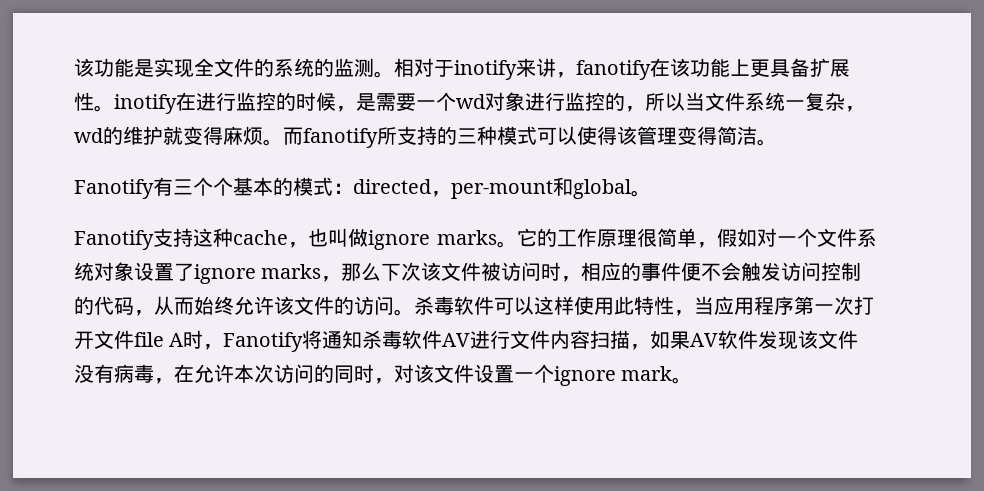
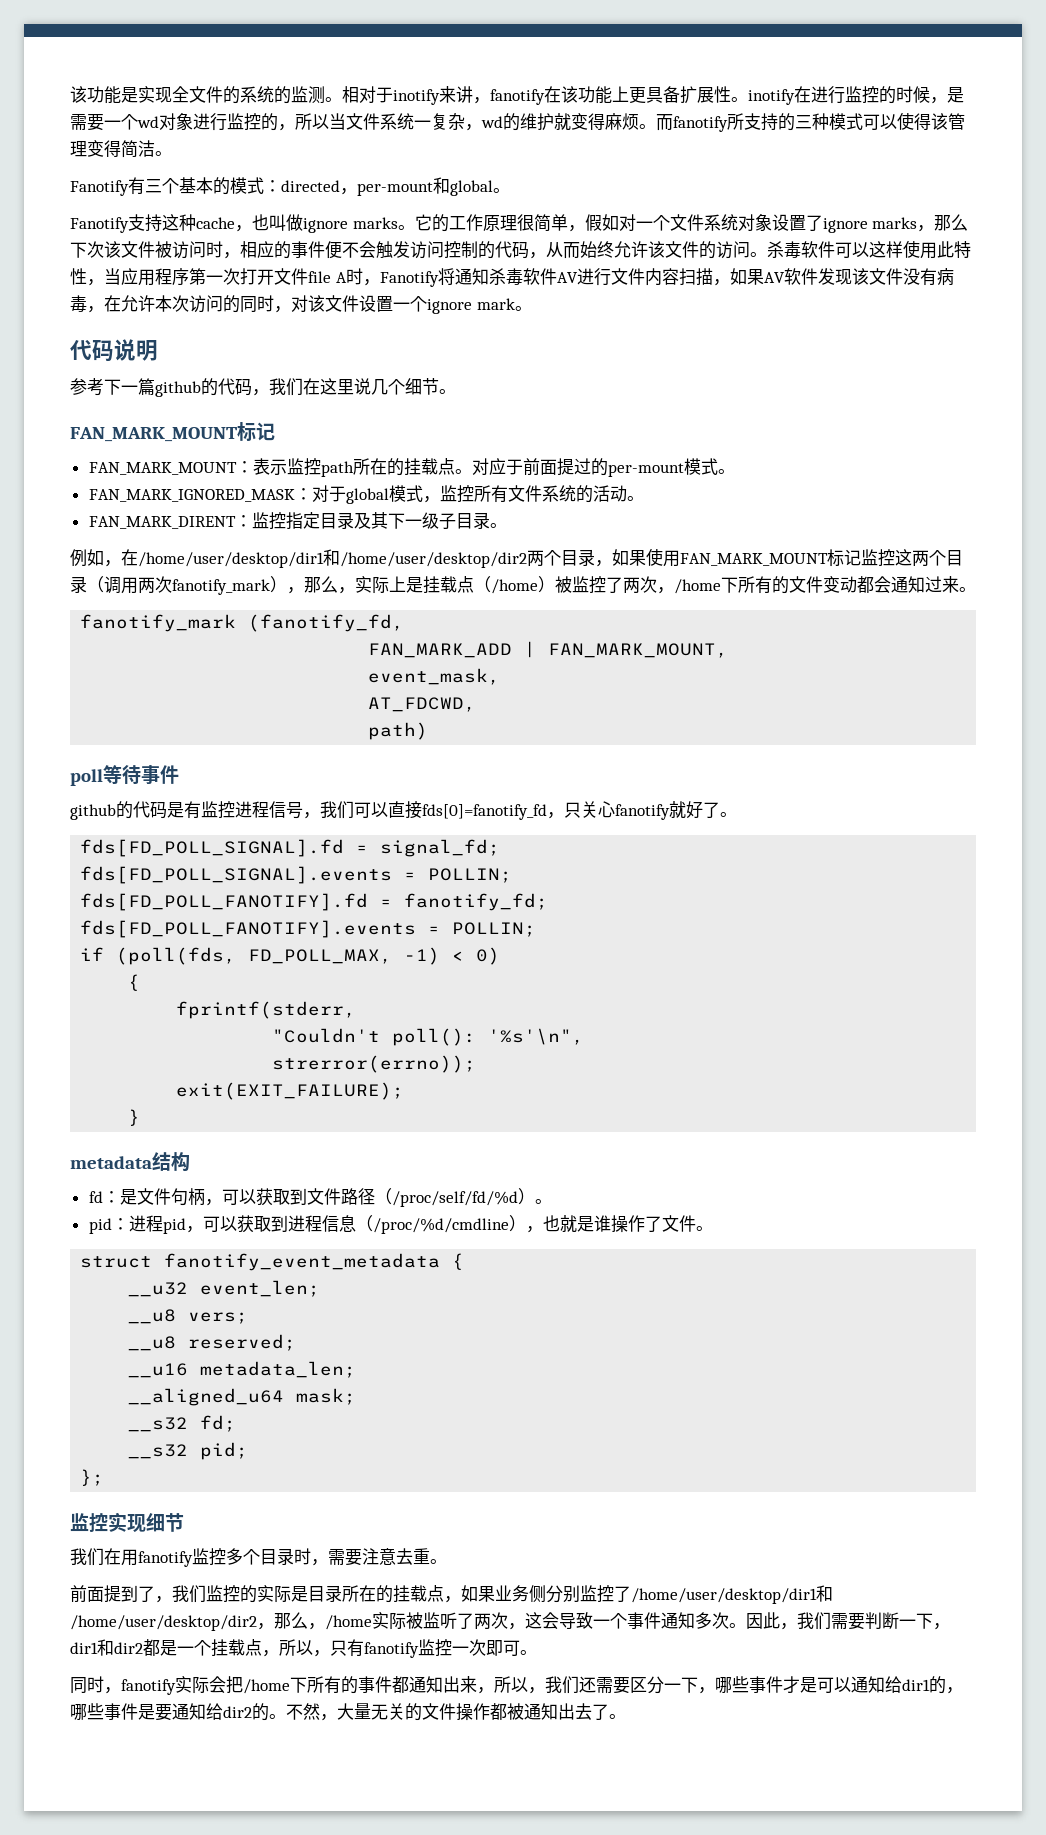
- Fanotify有三个个基本的模式：directed，per-mount和global。
+ Fanotify有三个基本的模式：directed，per-mount和global。
+ 代码说明
+ 参考下一篇github的代码，我们在这里说几个细节。
+ FAN_MARK_MOUNT标记
+ FAN_MARK_MOUNT：表示监控path所在的挂载点。对应于前面提过的per-mount模式。
+ FAN_MARK_IGNORED_MASK：对于global模式，监控所有文件系统的活动。
+ FAN_MARK_DIRENT：监控指定目录及其下一级子目录。
+ 例如，在/home/user/desktop/dir1和/home/user/desktop/dir2两个目录，如果使用FAN_MARK_MOUNT标记监控这两个目录（调用两次fanotify_mark），那么，实际上是挂载点（/home）被监控了两次，/home下所有的文件变动都会通知过来。
+ fanotify_mark (fanotify_fd,
+ FAN_MARK_ADD | FAN_MARK_MOUNT,
+ event_mask,
+ AT_FDCWD,
+ path)
+ poll等待事件
+ github的代码是有监控进程信号，我们可以直接fds[0]=fanotify_fd，只关心fanotify就好了。
+ fds[FD_POLL_SIGNAL].fd = signal_fd;
+ fds[FD_POLL_SIGNAL].events = POLLIN;
+ fds[FD_POLL_FANOTIFY].fd = fanotify_fd;
+ fds[FD_POLL_FANOTIFY].events = POLLIN;
+ if (poll(fds, FD_POLL_MAX, -1) < 0)
+ {
+ fprintf(stderr,
+ "Couldn't poll(): '%s'\n",
+ strerror(errno));
+ exit(EXIT_FAILURE);
+ }
+ metadata结构
+ fd：是文件句柄，可以获取到文件路径（/proc/self/fd/%d）。
+ pid：进程pid，可以获取到进程信息（/proc/%d/cmdline），也就是谁操作了文件。
+ struct fanotify_event_metadata {
+ __u32 event_len;
+ __u8 vers;
+ __u8 reserved;
+ __u16 metadata_len;
+ __aligned_u64 mask;
+ __s32 fd;
+ __s32 pid;
+ };
+ 监控实现细节
+ 我们在用fanotify监控多个目录时，需要注意去重。
+ 前面提到了，我们监控的实际是目录所在的挂载点，如果业务侧分别监控了/home/user/desktop/dir1和/home/user/desktop/dir2，那么，/home实际被监听了两次，这会导致一个事件通知多次。因此，我们需要判断一下，dir1和dir2都是一个挂载点，所以，只有fanotify监控一次即可。
+ 同时，fanotify实际会把/home下所有的事件都通知出来，所以，我们还需要区分一下，哪些事件才是可以通知给dir1的，哪些事件是要通知给dir2的。不然，大量无关的文件操作都被通知出去了。

